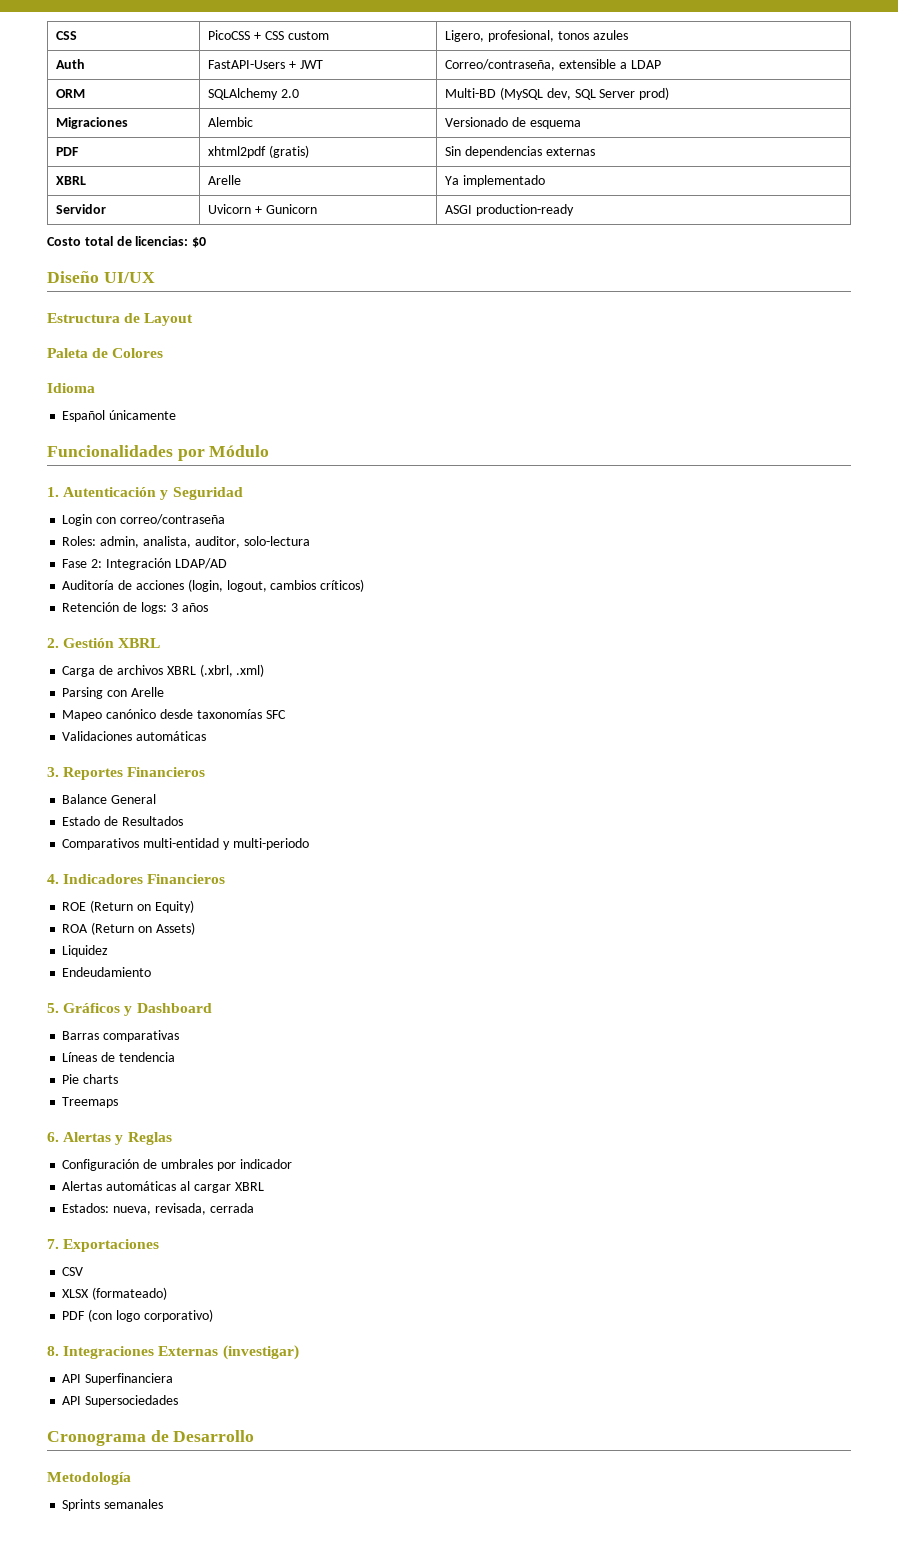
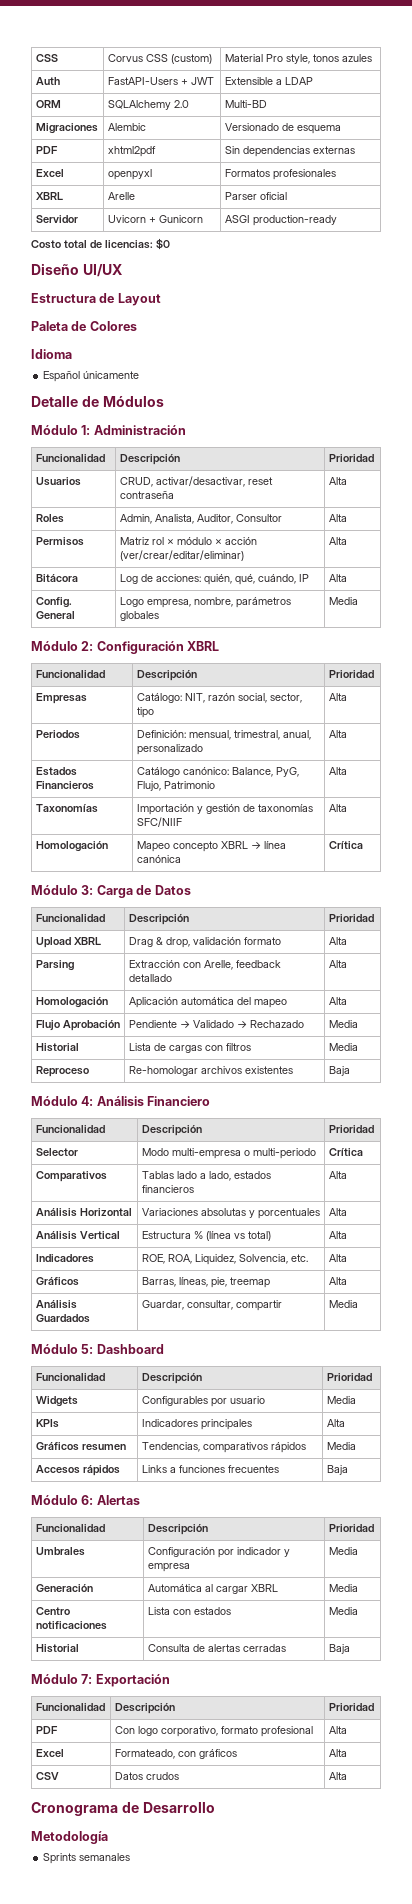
- CSS | PicoCSS + CSS custom | Ligero, profesional, tonos azules
+ CSS | Corvus CSS (custom) | Material Pro style, tonos azules
- Auth | FastAPI-Users + JWT | Correo/contraseña, extensible a LDAP
+ Auth | FastAPI-Users + JWT | Extensible a LDAP
- ORM | SQLAlchemy 2.0 | Multi-BD (MySQL dev, SQL Server prod)
+ ORM | SQLAlchemy 2.0 | Multi-BD
- PDF | xhtml2pdf (gratis) | Sin dependencias externas
+ PDF | xhtml2pdf | Sin dependencias externas
+ Excel | openpyxl | Formatos profesionales
- XBRL | Arelle | Ya implementado
+ XBRL | Arelle | Parser oficial
- Funcionalidades por Módulo
- 1. Autenticación y Seguridad
- Login con correo/contraseña
- Roles: admin, analista, auditor, solo-lectura
- Fase 2: Integración LDAP/AD
- Auditoría de acciones (login, logout, cambios críticos)
- Retención de logs: 3 años
- 2. Gestión XBRL
- Carga de archivos XBRL (.xbrl, .xml)
- Parsing con Arelle
- Mapeo canónico desde taxonomías SFC
- Validaciones automáticas
- 3. Reportes Financieros
- Balance General
- Estado de Resultados
- Comparativos multi-entidad y multi-periodo
- 4. Indicadores Financieros
- ROE (Return on Equity)
- ROA (Return on Assets)
- Liquidez
- Endeudamiento
- 5. Gráficos y Dashboard
- Barras comparativas
- Líneas de tendencia
- Pie charts
- Treemaps
- 6. Alertas y Reglas
- Configuración de umbrales por indicador
- Alertas automáticas al cargar XBRL
- Estados: nueva, revisada, cerrada
- 7. Exportaciones
- CSV
- XLSX (formateado)
- PDF (con logo corporativo)
- 8. Integraciones Externas (investigar)
- API Superfinanciera
- API Supersociedades
+ Detalle de Módulos
+ Módulo 1: Administración
+ Funcionalidad | Descripción | Prioridad
+ Usuarios | CRUD, activar/desactivar, reset contraseña | Alta
+ Roles | Admin, Analista, Auditor, Consultor | Alta
+ Permisos | Matriz rol × módulo × acción (ver/crear/editar/eliminar) | Alta
+ Bitácora | Log de acciones: quién, qué, cuándo, IP | Alta
+ Config. General | Logo empresa, nombre, parámetros globales | Media
+ Módulo 2: Configuración XBRL
+ Funcionalidad | Descripción | Prioridad
+ Empresas | Catálogo: NIT, razón social, sector, tipo | Alta
+ Periodos | Definición: mensual, trimestral, anual, personalizado | Alta
+ Estados Financieros | Catálogo canónico: Balance, PyG, Flujo, Patrimonio | Alta
+ Taxonomías | Importación y gestión de taxonomías SFC/NIIF | Alta
+ Homologación | Mapeo concepto XBRL → línea canónica | Crítica
+ Módulo 3: Carga de Datos
+ Funcionalidad | Descripción | Prioridad
+ Upload XBRL | Drag & drop, validación formato | Alta
+ Parsing | Extracción con Arelle, feedback detallado | Alta
+ Homologación | Aplicación automática del mapeo | Alta
+ Flujo Aprobación | Pendiente → Validado → Rechazado | Media
+ Historial | Lista de cargas con filtros | Media
+ Reproceso | Re-homologar archivos existentes | Baja
+ Módulo 4: Análisis Financiero
+ Funcionalidad | Descripción | Prioridad
+ Selector | Modo multi-empresa o multi-periodo | Crítica
+ Comparativos | Tablas lado a lado, estados financieros | Alta
+ Análisis Horizontal | Variaciones absolutas y porcentuales | Alta
+ Análisis Vertical | Estructura % (línea vs total) | Alta
+ Indicadores | ROE, ROA, Liquidez, Solvencia, etc. | Alta
+ Gráficos | Barras, líneas, pie, treemap | Alta
+ Análisis Guardados | Guardar, consultar, compartir | Media
+ Módulo 5: Dashboard
+ Funcionalidad | Descripción | Prioridad
+ Widgets | Configurables por usuario | Media
+ KPIs | Indicadores principales | Alta
+ Gráficos resumen | Tendencias, comparativos rápidos | Media
+ Accesos rápidos | Links a funciones frecuentes | Baja
+ Módulo 6: Alertas
+ Funcionalidad | Descripción | Prioridad
+ Umbrales | Configuración por indicador y empresa | Media
+ Generación | Automática al cargar XBRL | Media
+ Centro notificaciones | Lista con estados | Media
+ Historial | Consulta de alertas cerradas | Baja
+ Módulo 7: Exportación
+ Funcionalidad | Descripción | Prioridad
+ PDF | Con logo corporativo, formato profesional | Alta
+ Excel | Formateado, con gráficos | Alta
+ CSV | Datos crudos | Alta

